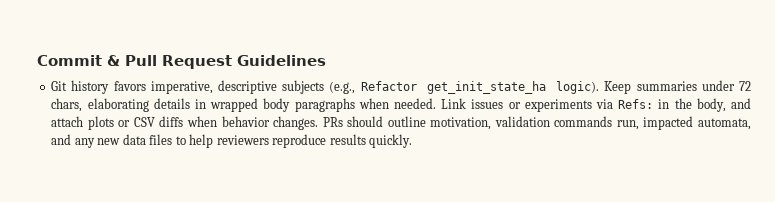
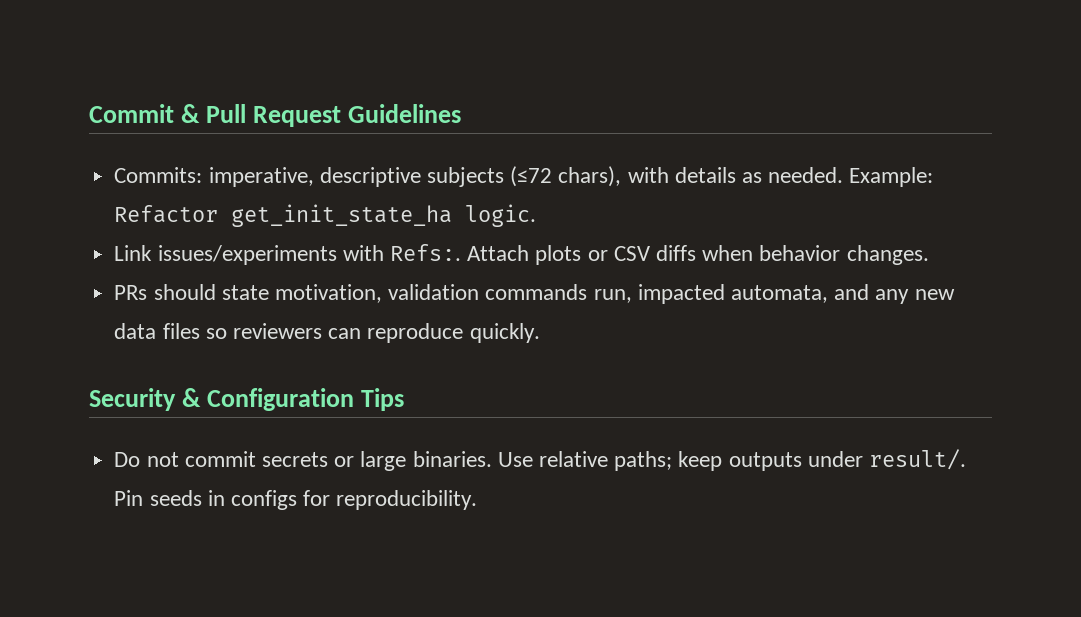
- Git history favors imperative, descriptive subjects (e.g., Refactor get_init_state_ha logic). Keep summaries under 72 chars, elaborating details in wrapped body paragraphs when needed. Link issues or experiments via Refs: in the body, and attach plots or CSV diffs when behavior changes. PRs should outline motivation, validation commands run, impacted automata, and any new data files to help reviewers reproduce results quickly.
+ Commits: imperative, descriptive subjects (≤72 chars), with details as needed. Example: Refactor get_init_state_ha logic.
+ Link issues/experiments with Refs:. Attach plots or CSV diffs when behavior changes.
+ PRs should state motivation, validation commands run, impacted automata, and any new data files so reviewers can reproduce quickly.
+ Security & Configuration Tips
+ Do not commit secrets or large binaries. Use relative paths; keep outputs under result/. Pin seeds in configs for reproducibility.

